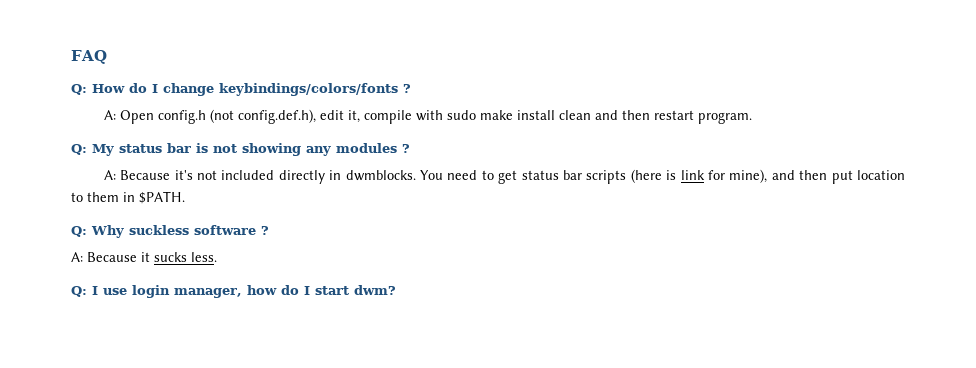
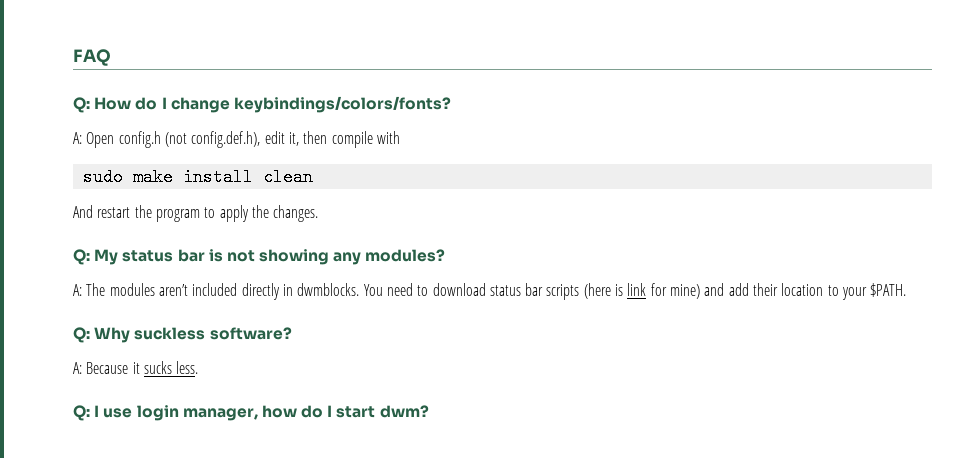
- Q: How do I change keybindings/colors/fonts ?
+ Q: How do I change keybindings/colors/fonts?
- A: Open config.h (not config.def.h), edit it, compile with sudo make install clean and then restart program.
+ A: Open config.h (not config.def.h), edit it, then compile with
+ sudo make install clean
+ And restart the program to apply the changes.
- Q: My status bar is not showing any modules ?
- A: Because it's not included directly in dwmblocks.
+ Q: My status bar is not showing any modules?
+ A: The modules aren’t included directly in dwmblocks.
- You need to get status bar scripts (here is link for mine), and then put location to them in $PATH.
+ You need to download status bar scripts (here is link for mine) and add their location to your $PATH.
- Q: Why suckless software ?
+ Q: Why suckless software?

